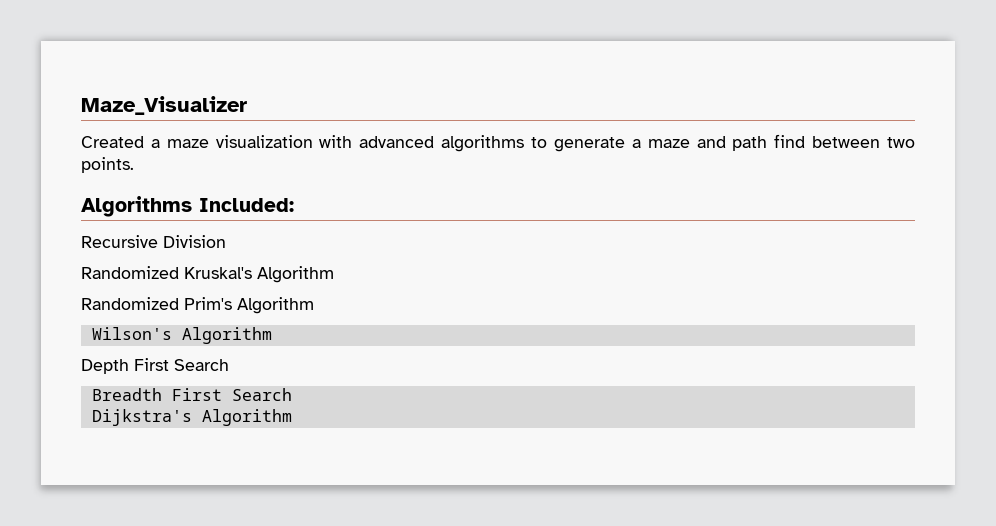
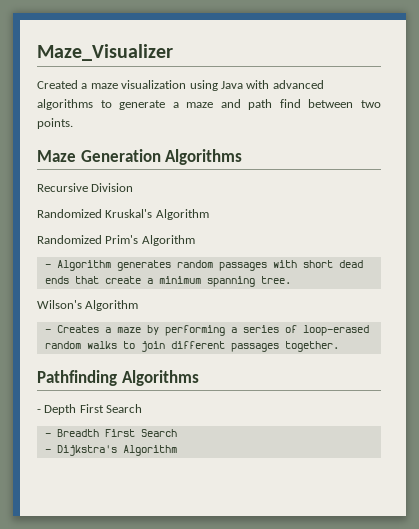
- Created a maze visualization with advanced algorithms to generate a maze and path find between two points.
+ Created a maze visualization using Java with advanced algorithms to generate a maze and path find between two points.
- Algorithms Included:
+ Maze Generation Algorithms
+ - Algorithm generates random passages with short dead ends that create a minimum spanning tree.
  Wilson's Algorithm
- Depth First Search
+ - Creates a maze by performing a series of loop-erased random walks to join different passages together.
+ Pathfinding Algorithms
+ - Depth First Search
- Breadth First Search
+ - Breadth First Search
- Dijkstra's Algorithm
+ - Dijkstra's Algorithm

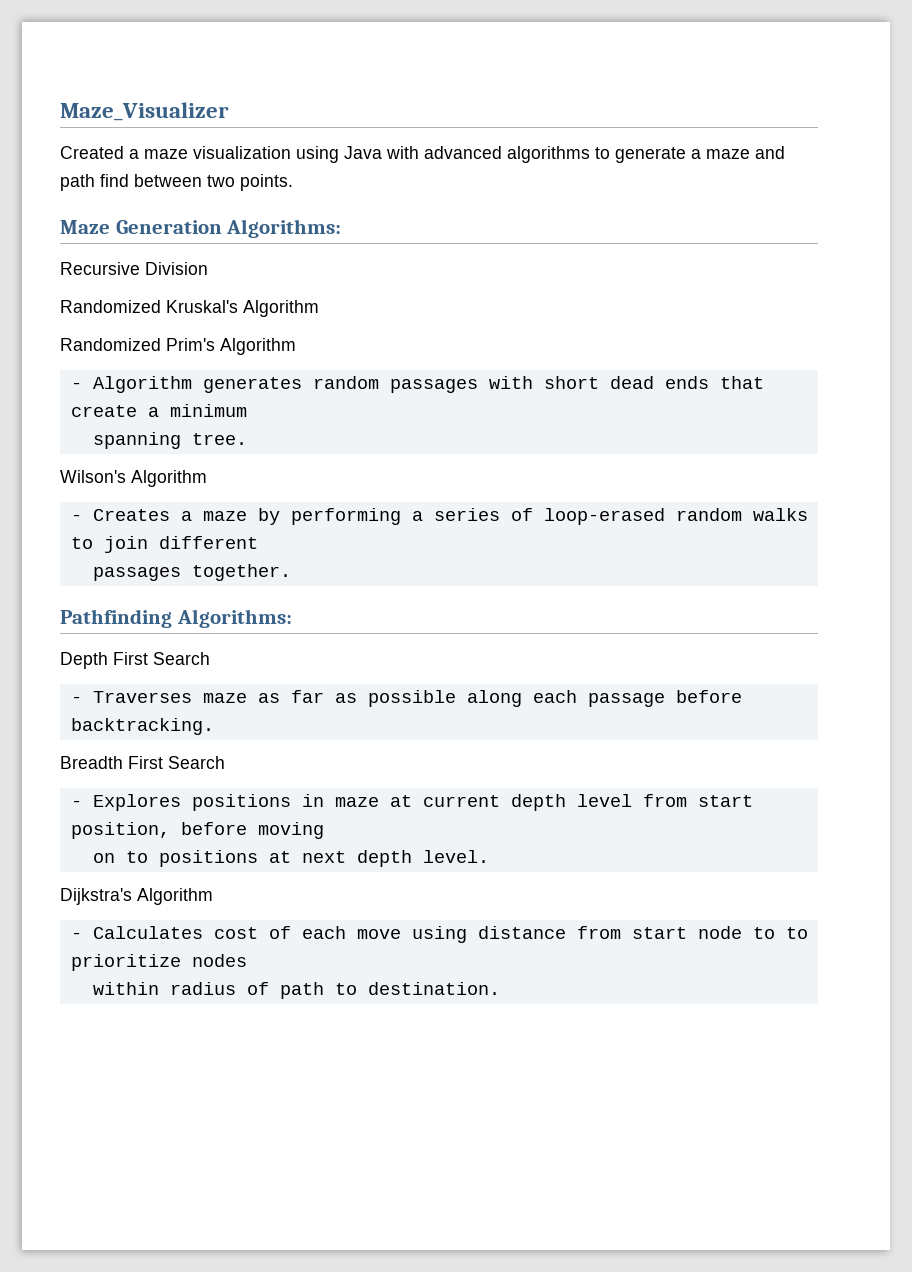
- Maze Generation Algorithms
+ Maze Generation Algorithms:
- - Algorithm generates random passages with short dead ends that create a minimum spanning tree.
+ - Algorithm generates random passages with short dead ends that create a minimum
+ spanning tree.
- - Creates a maze by performing a series of loop-erased random walks to join different passages together.
+ - Creates a maze by performing a series of loop-erased random walks to join different
+ passages together.
- Pathfinding Algorithms
- - Depth First Search
+ Pathfinding Algorithms:
+ Depth First Search
- - Breadth First Search
- - Dijkstra's Algorithm
+ - Traverses maze as far as possible along each passage before backtracking.
+ Breadth First Search
+ - Explores positions in maze at current depth level from start position, before moving
+ on to positions at next depth level.
+ Dijkstra's Algorithm
+ - Calculates cost of each move using distance from start node to to prioritize nodes
+ within radius of path to destination.

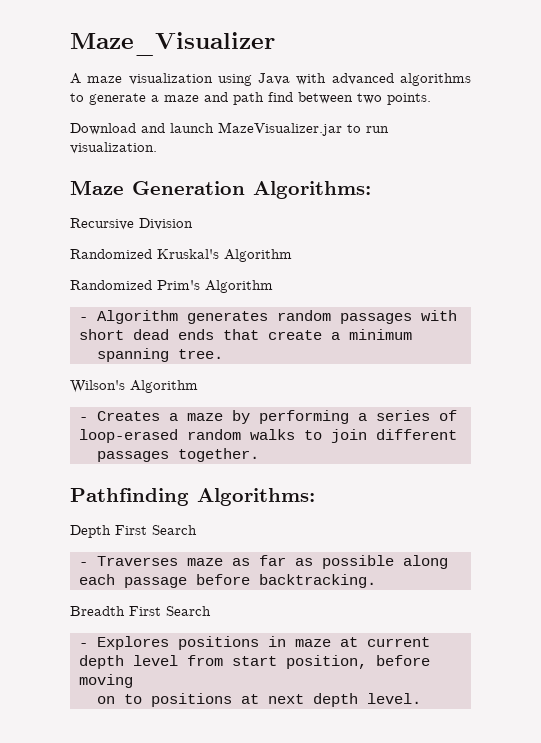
- Created a maze visualization using Java with advanced algorithms to generate a maze and path find between two points.
+ A maze visualization using Java with advanced algorithms to generate a maze and path find between two points.
+ Download and launch MazeVisualizer.jar to run visualization.
- Dijkstra's Algorithm
- - Calculates cost of each move using distance from start node to to prioritize nodes
- within radius of path to destination.

